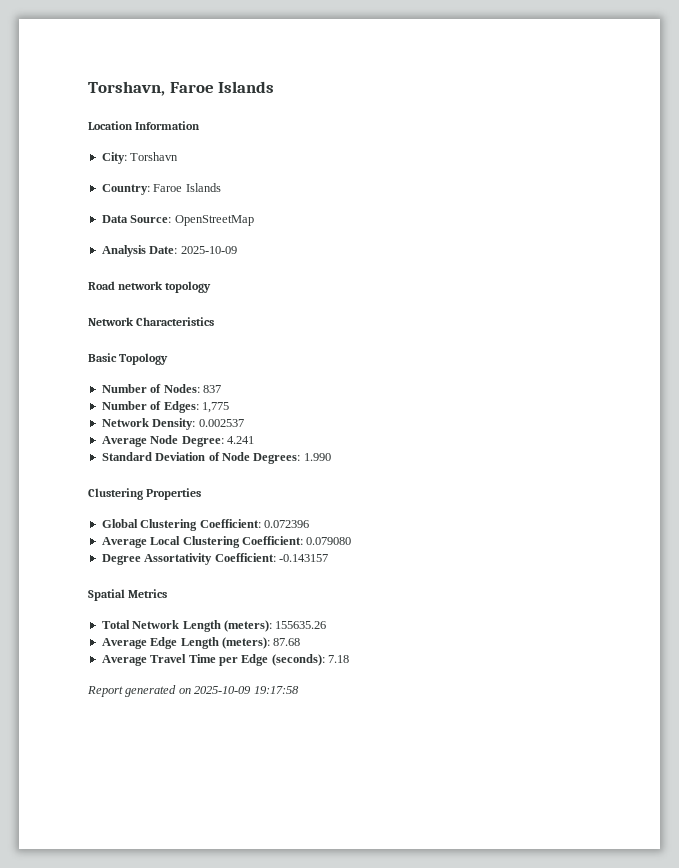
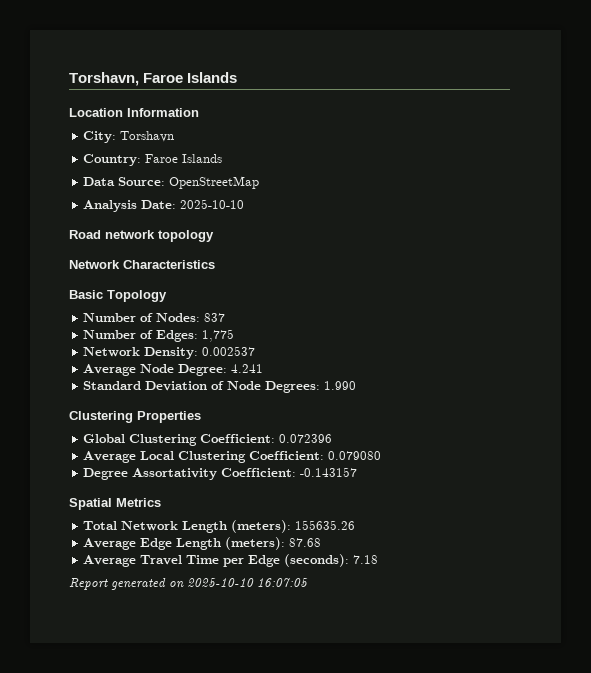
- Analysis Date: 2025-10-09
+ Analysis Date: 2025-10-10
- Report generated on 2025-10-09 19:17:58
+ Report generated on 2025-10-10 16:07:05

